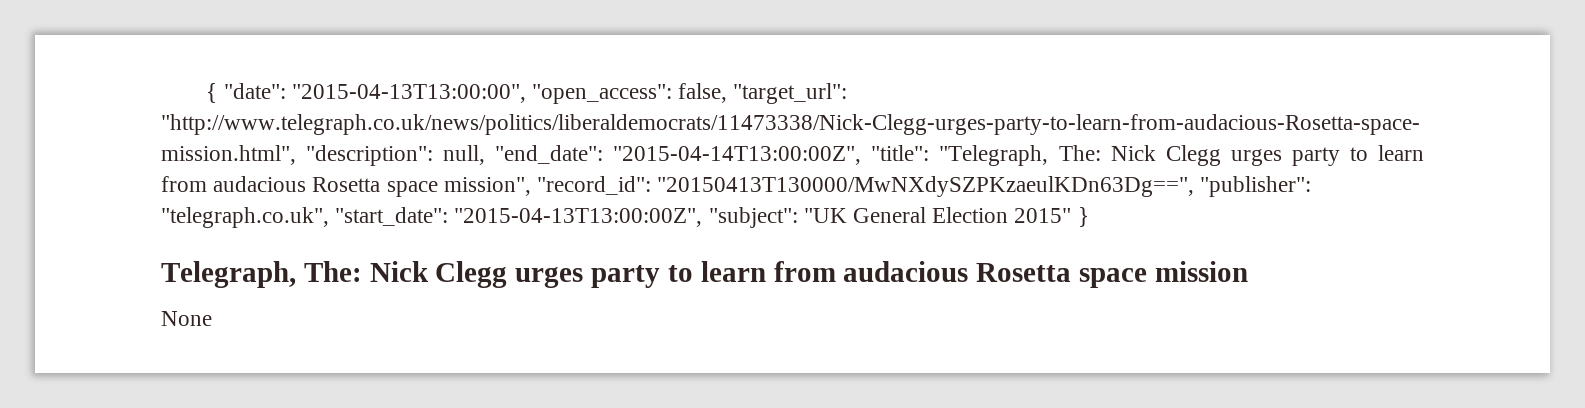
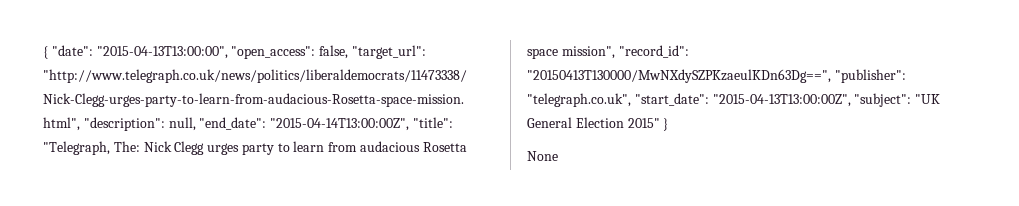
- Telegraph, The: Nick Clegg urges party to learn from audacious Rosetta space mission

